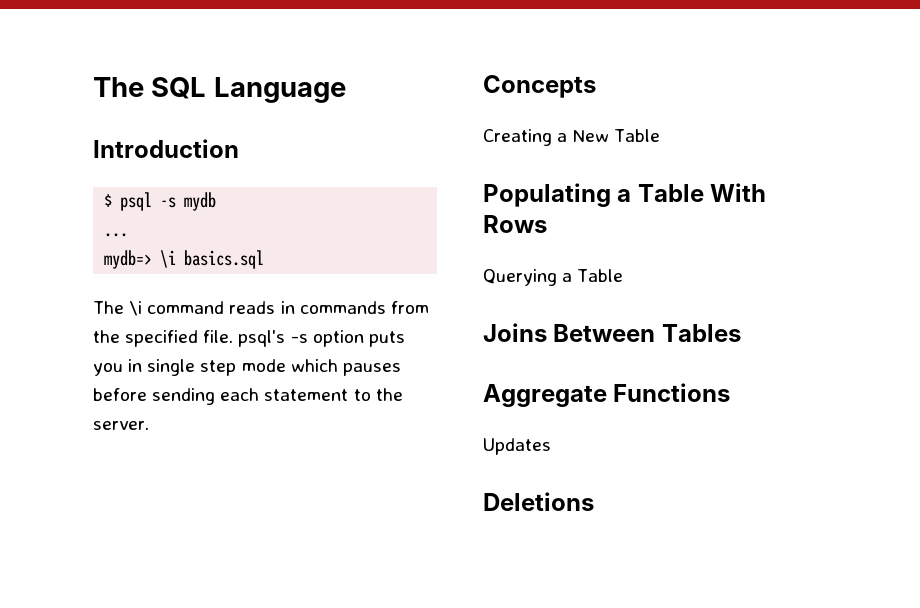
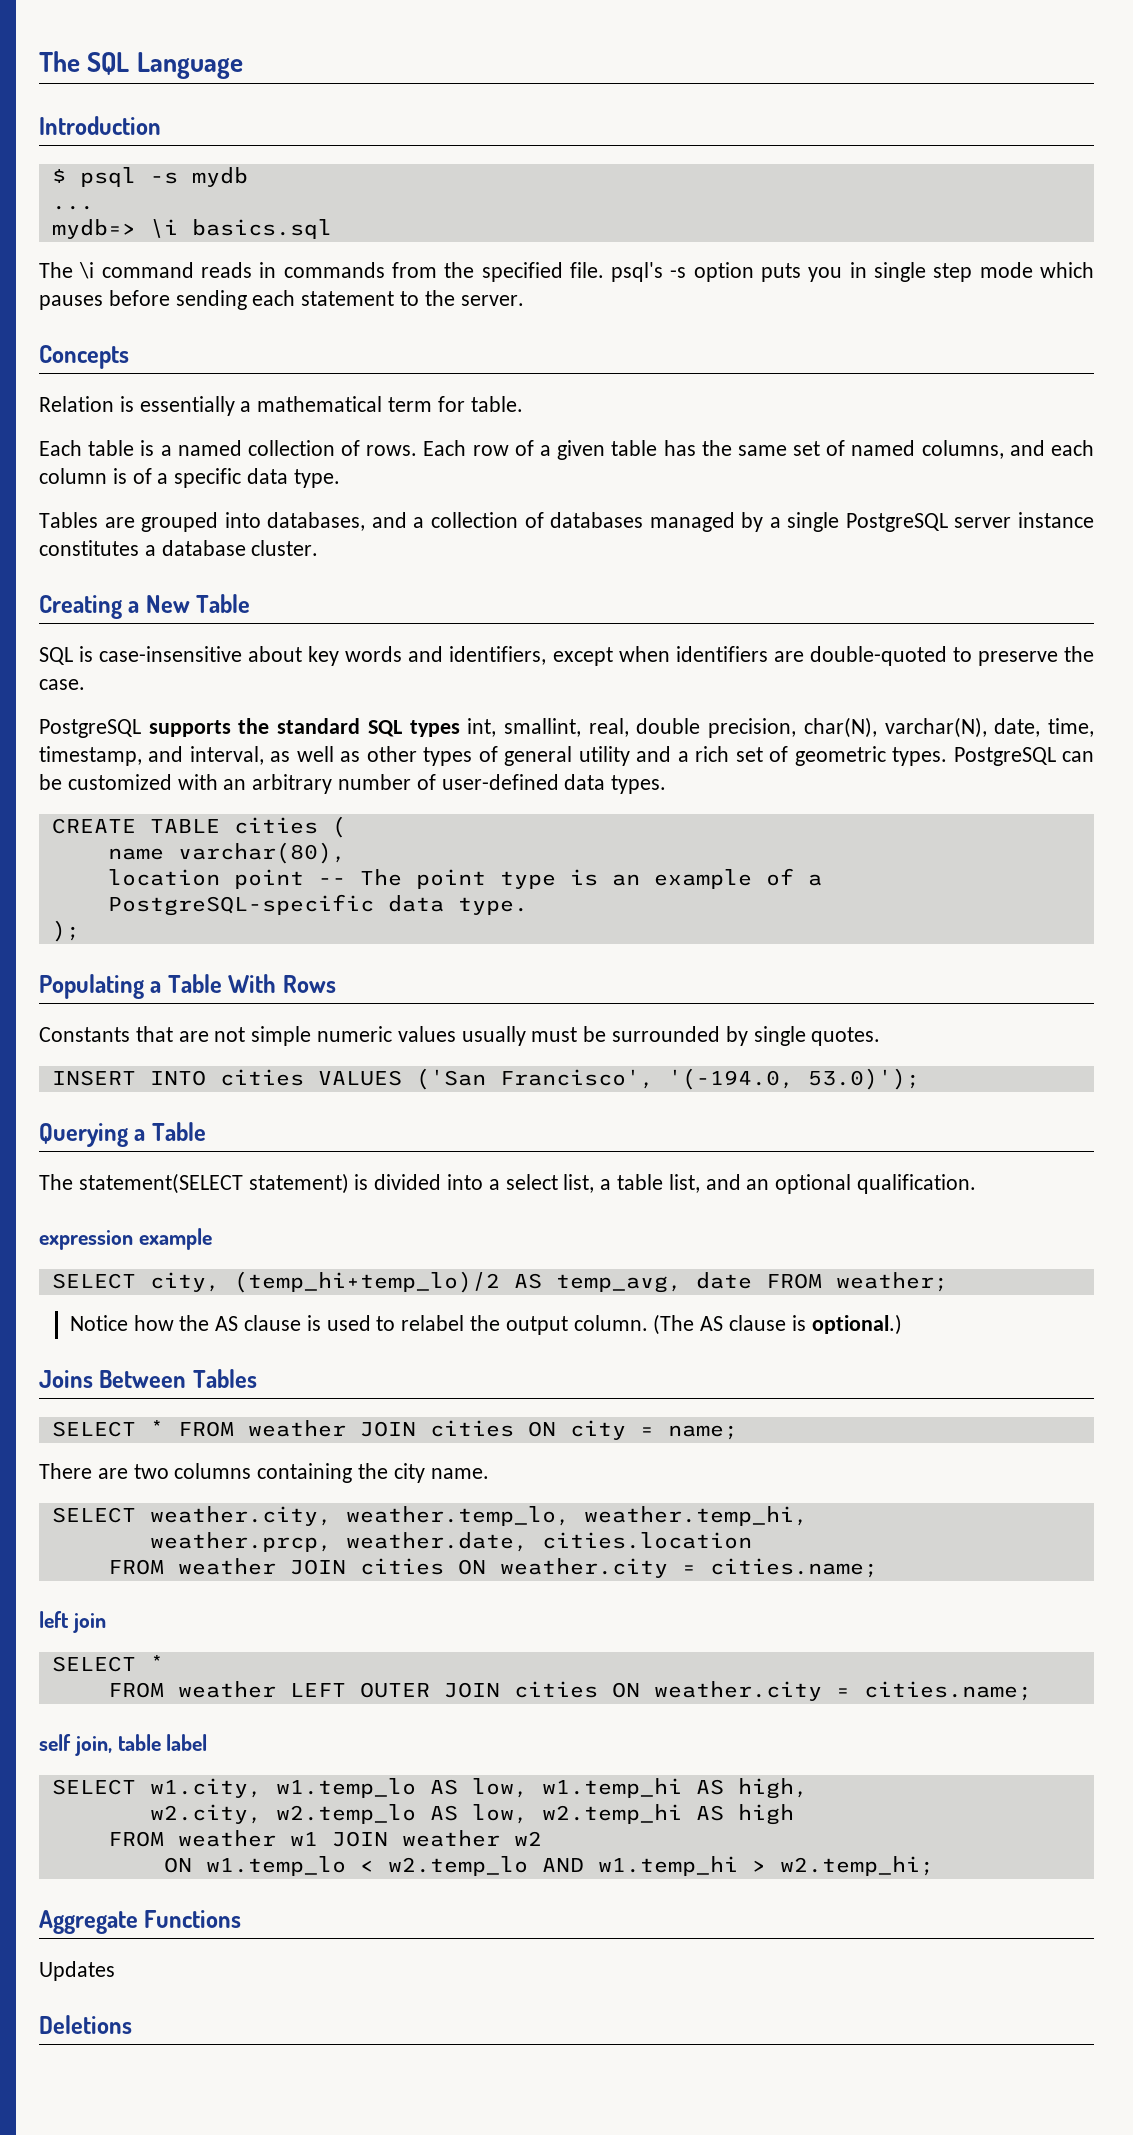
+ Relation is essentially a mathematical term for table.
+ Each table is a named collection of rows. Each row of a given table has the same set of named columns, and each column is of a specific data type.
+ Tables are grouped into databases, and a collection of databases managed by a single PostgreSQL server instance constitutes a database cluster.
  Creating a New Table
+ SQL is case-insensitive about key words and identifiers, except when identifiers are double-quoted to preserve the case.
+ PostgreSQL supports the standard SQL types int, smallint, real, double precision, char(N), varchar(N), date, time, timestamp, and interval, as well as other types of general utility and a rich set of geometric types. PostgreSQL can be customized with an arbitrary number of user-defined data types.
+ CREATE TABLE cities (
+ name varchar(80),
+ location point -- The point type is an example of a PostgreSQL-specific data type.
+ );
+ Constants that are not simple numeric values usually must be surrounded by single quotes.
+ INSERT INTO cities VALUES ('San Francisco', '(-194.0, 53.0)');
  Querying a Table
+ The statement(SELECT statement) is divided into a select list, a table list, and an optional qualification.
+ expression example
+ SELECT city, (temp_hi+temp_lo)/2 AS temp_avg, date FROM weather;
+ Notice how the AS clause is used to relabel the output column. (The AS clause is optional.)
  Joins Between Tables
+ SELECT * FROM weather JOIN cities ON city = name;
+ There are two columns containing the city name.
+ SELECT weather.city, weather.temp_lo, weather.temp_hi,
+ weather.prcp, weather.date, cities.location
+ FROM weather JOIN cities ON weather.city = cities.name;
+ left join
+ SELECT *
+ FROM weather LEFT OUTER JOIN cities ON weather.city = cities.name;
+ self join, table label
+ SELECT w1.city, w1.temp_lo AS low, w1.temp_hi AS high,
+ w2.city, w2.temp_lo AS low, w2.temp_hi AS high
+ FROM weather w1 JOIN weather w2
+ ON w1.temp_lo < w2.temp_lo AND w1.temp_hi > w2.temp_hi;

